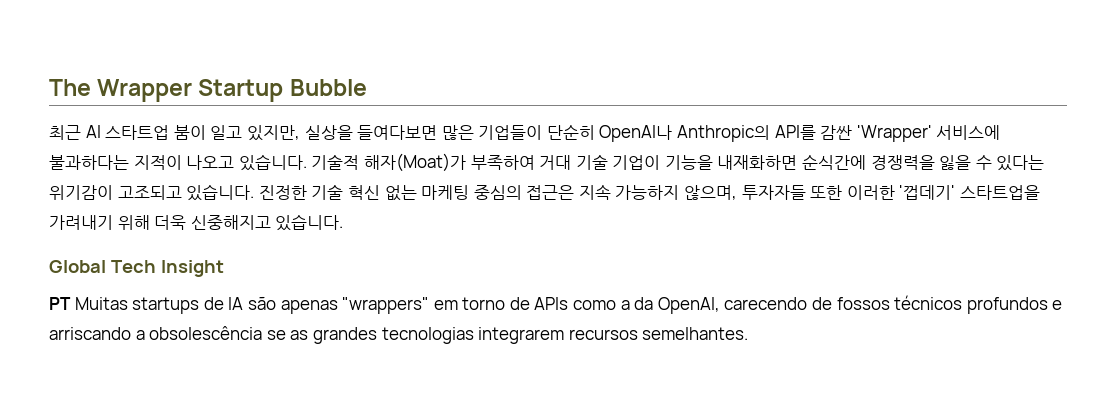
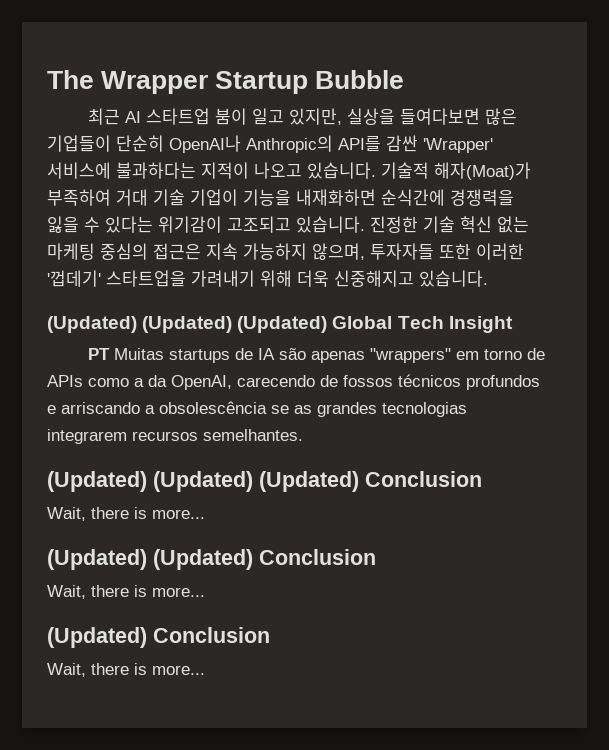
- Global Tech Insight
+ (Updated) (Updated) (Updated) Global Tech Insight
+ (Updated) (Updated) (Updated) Conclusion
+ Wait, there is more...
+ (Updated) (Updated) Conclusion
+ Wait, there is more...
+ (Updated) Conclusion
+ Wait, there is more...

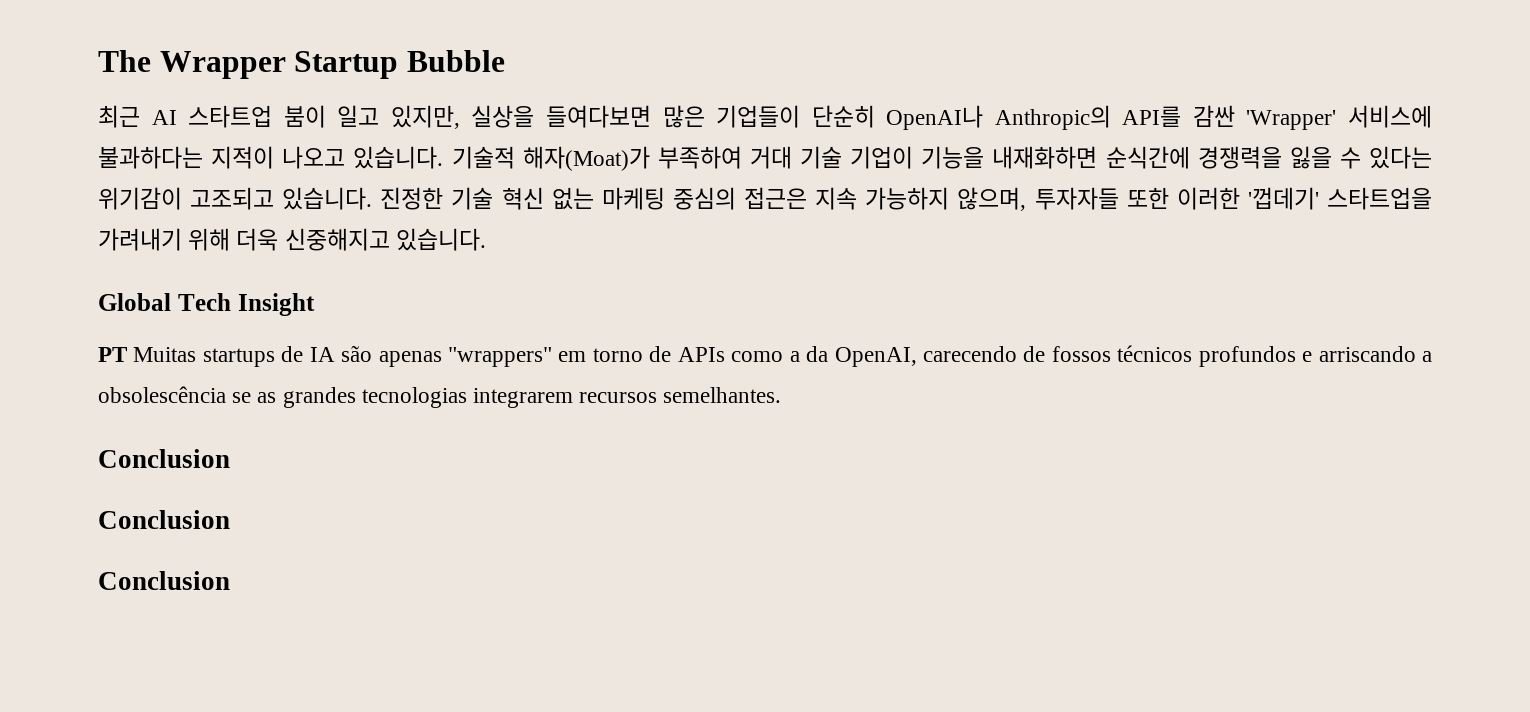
- (Updated) (Updated) (Updated) Global Tech Insight
+ Global Tech Insight
  PT Muitas startups de IA são apenas "wrappers" em torno de APIs como a da OpenAI, carecendo de fossos técnicos profundos e arriscando a obsolescência se as grandes tecnologias integrarem recursos semelhantes.
- (Updated) (Updated) (Updated) Conclusion
- Wait, there is more...
- (Updated) (Updated) Conclusion
- Wait, there is more...
- (Updated) Conclusion
- Wait, there is more...
+ Conclusion
+ Conclusion
+ Conclusion

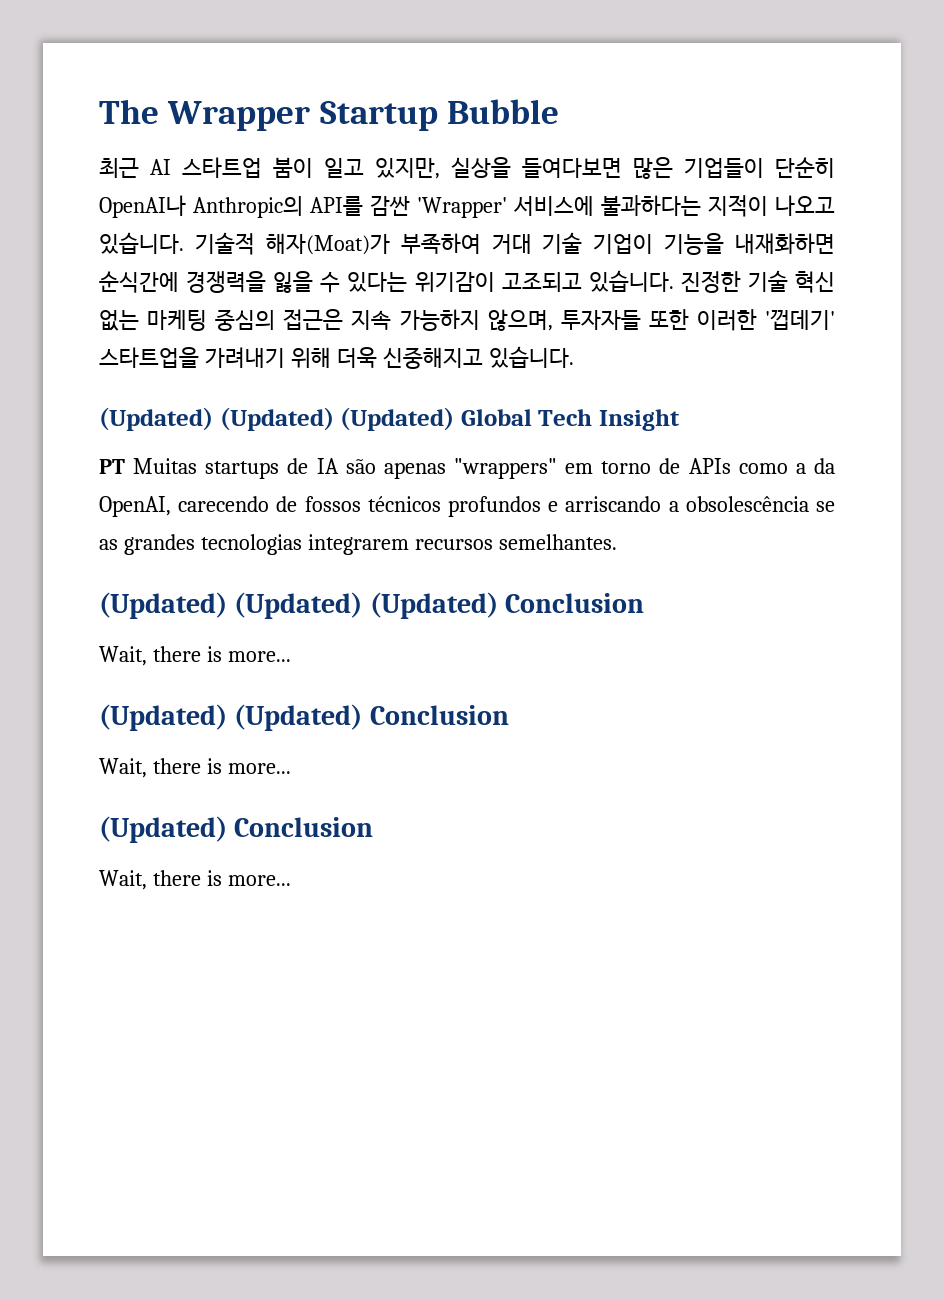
- Global Tech Insight
+ (Updated) (Updated) (Updated) Global Tech Insight
  PT Muitas startups de IA são apenas "wrappers" em torno de APIs como a da OpenAI, carecendo de fossos técnicos profundos e arriscando a obsolescência se as grandes tecnologias integrarem recursos semelhantes.
- Conclusion
- Conclusion
- Conclusion
+ (Updated) (Updated) (Updated) Conclusion
+ Wait, there is more...
+ (Updated) (Updated) Conclusion
+ Wait, there is more...
+ (Updated) Conclusion
+ Wait, there is more...

